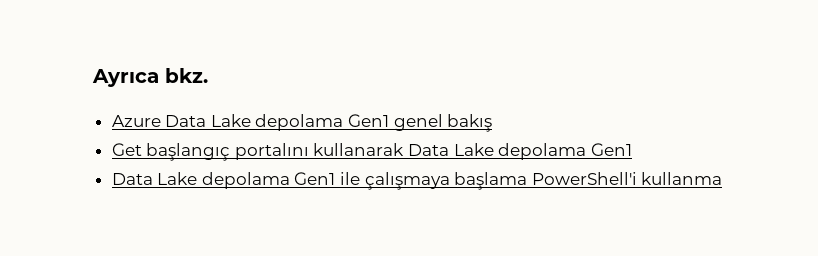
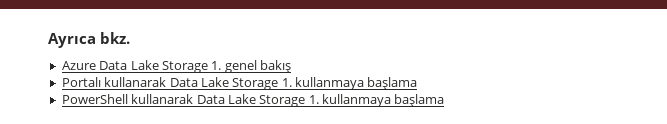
- Azure Data Lake depolama Gen1 genel bakış
+ Azure Data Lake Storage 1. genel bakış
- Get başlangıç portalını kullanarak Data Lake depolama Gen1
- Data Lake depolama Gen1 ile çalışmaya başlama PowerShell'i kullanma
+ Portalı kullanarak Data Lake Storage 1. kullanmaya başlama
+ PowerShell kullanarak Data Lake Storage 1. kullanmaya başlama

